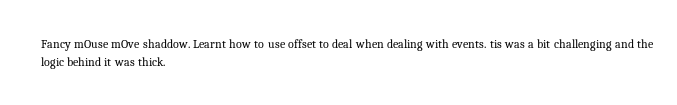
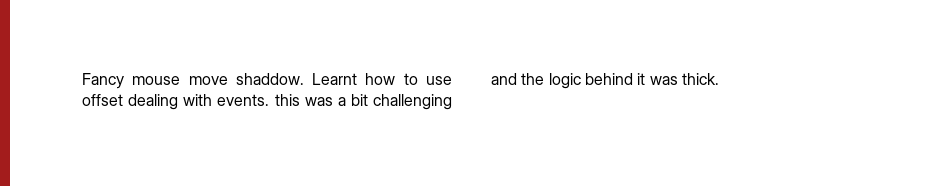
- Fancy mOuse mOve shaddow.
+ Fancy mouse move shaddow.
- Learnt how to use offset to deal when dealing with events. tis was a bit challenging and the logic behind it was thick.
+ Learnt how to use offset dealing with events. this was a bit challenging and the logic behind it was thick.

